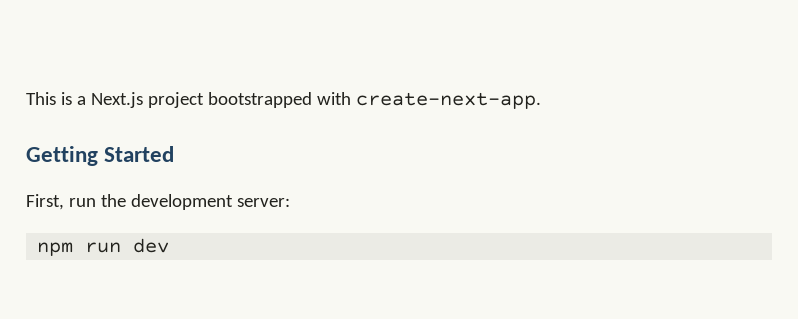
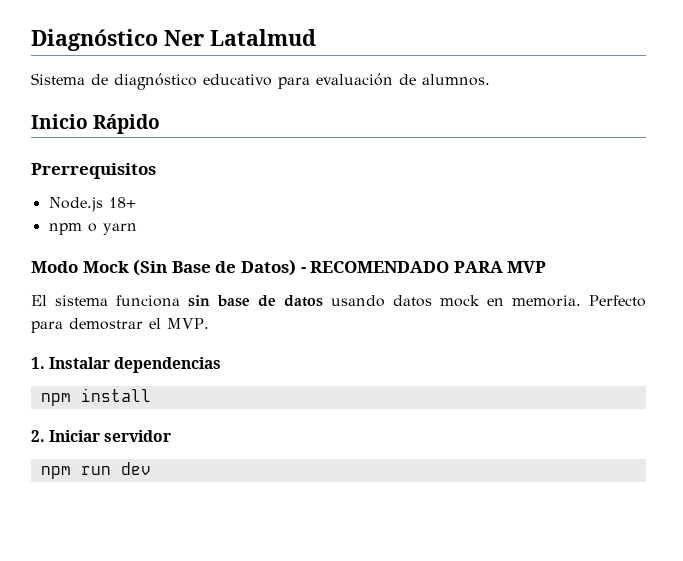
- This is a Next.js project bootstrapped with create-next-app.
- Getting Started
- First, run the development server:
+ Diagnóstico Ner Latalmud
+ Sistema de diagnóstico educativo para evaluación de alumnos.
+ Inicio Rápido
+ Prerrequisitos
+ Node.js 18+
+ npm o yarn
+ Modo Mock (Sin Base de Datos) - RECOMENDADO PARA MVP
+ El sistema funciona sin base de datos usando datos mock en memoria. Perfecto para demostrar el MVP.
+ 1. Instalar dependencias
+ npm install
+ 2. Iniciar servidor

